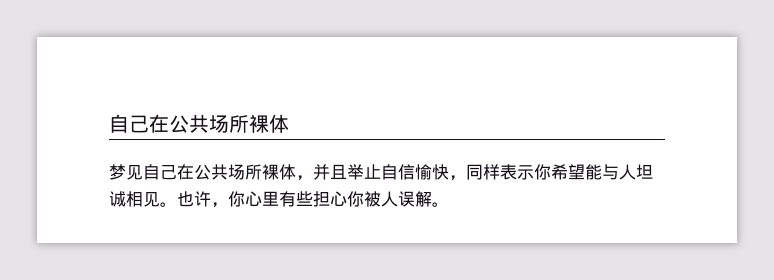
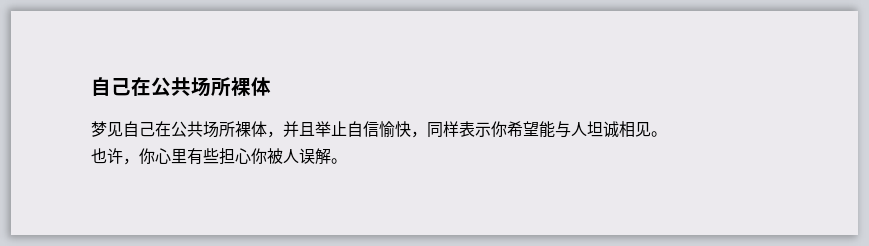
- 梦见自己在公共场所裸体，并且举止自信愉快，同样表示你希望能与人坦诚相见。也许，你心里有些担心你被人误解。
+ 梦见自己在公共场所裸体，并且举止自信愉快，同样表示你希望能与人坦诚相见。
+ 也许，你心里有些担心你被人误解。

